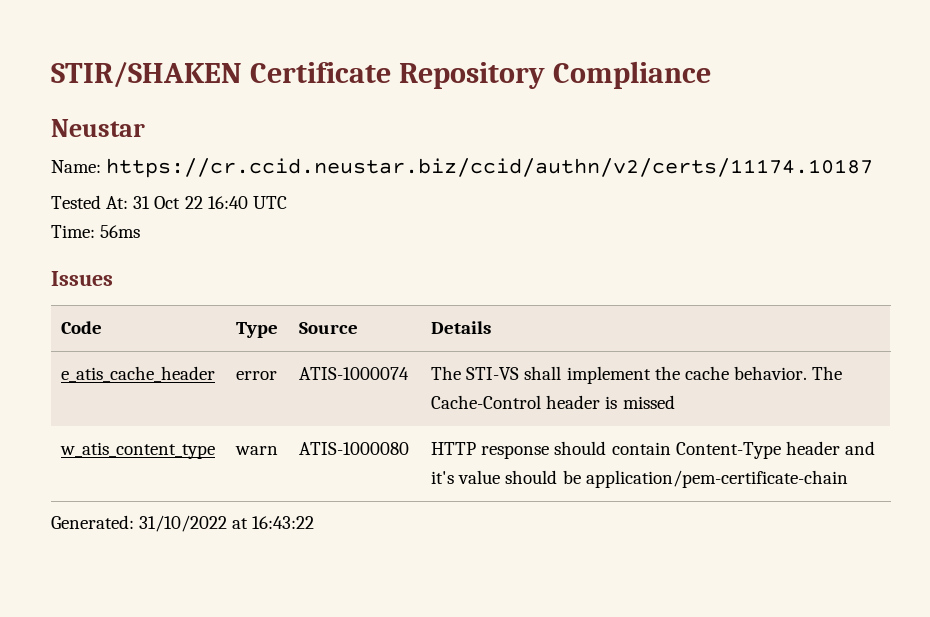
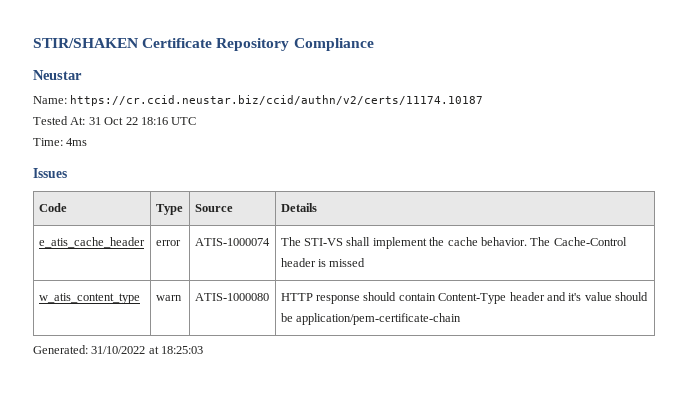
- Tested At: 31 Oct 22 16:40 UTC
+ Tested At: 31 Oct 22 18:16 UTC
- Time: 56ms
+ Time: 4ms
- Generated: 31/10/2022 at 16:43:22
+ Generated: 31/10/2022 at 18:25:03

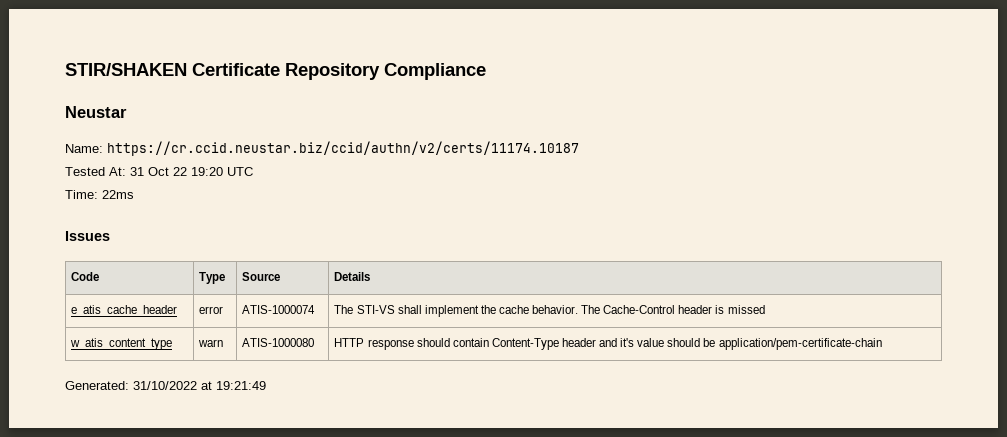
- Tested At: 31 Oct 22 18:16 UTC
+ Tested At: 31 Oct 22 19:20 UTC
- Time: 4ms
+ Time: 22ms
- Generated: 31/10/2022 at 18:25:03
+ Generated: 31/10/2022 at 19:21:49

